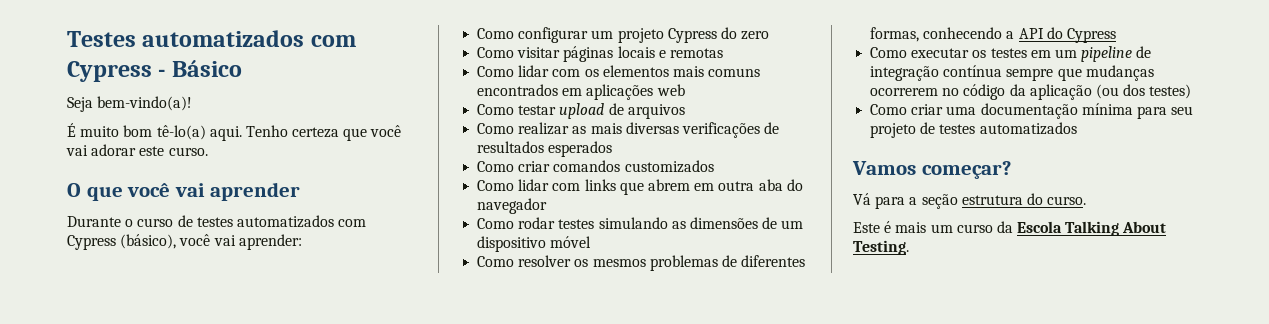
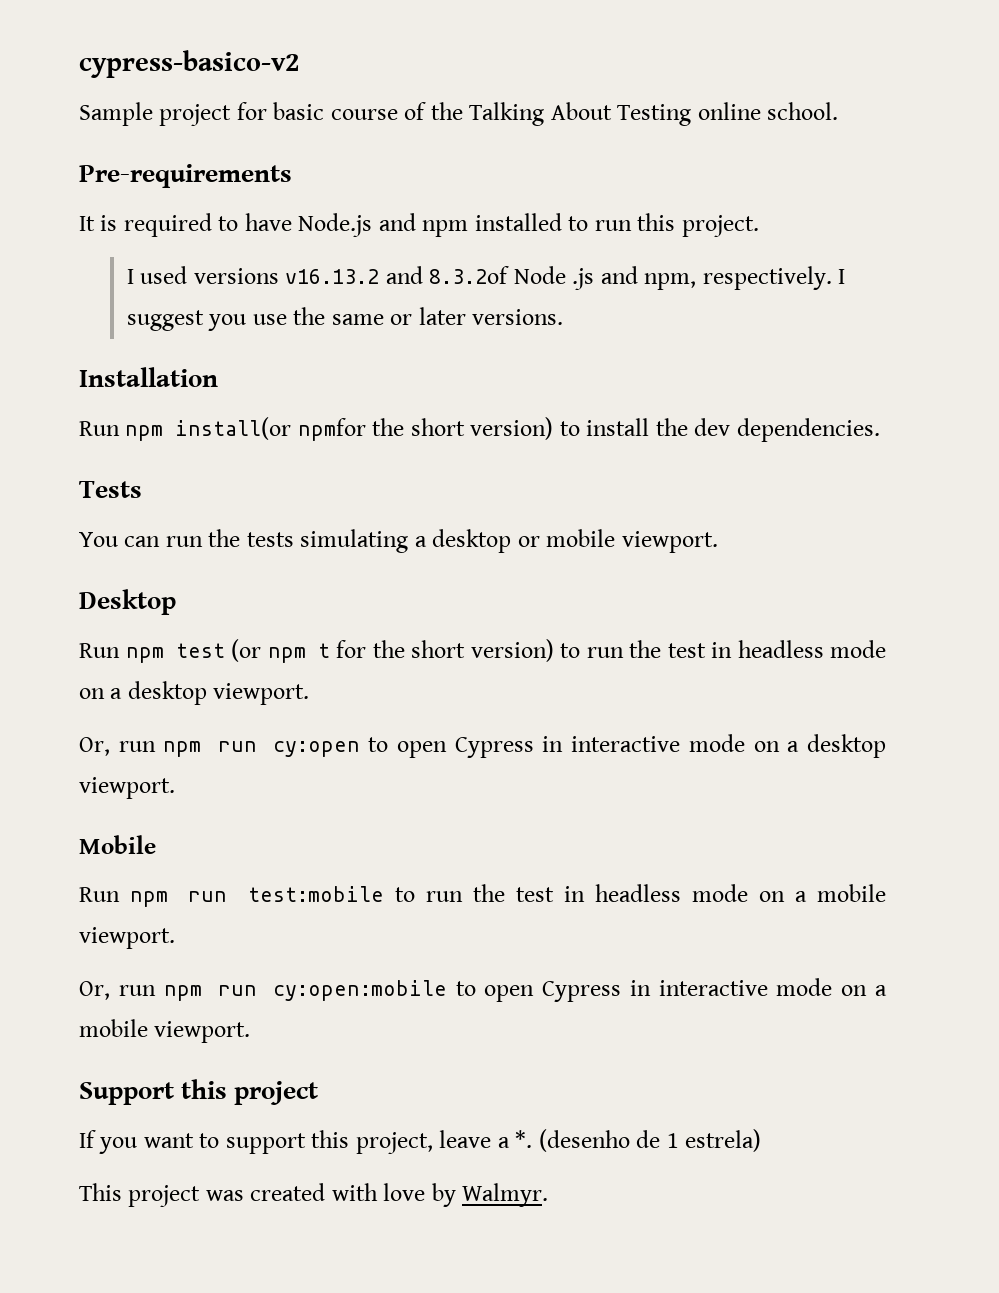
- Testes automatizados com Cypress - Básico
- Seja bem-vindo(a)!
- É muito bom tê-lo(a) aqui. Tenho certeza que você vai adorar este curso.
- O que você vai aprender
- Durante o curso de testes automatizados com Cypress (básico), você vai aprender:
- Como configurar um projeto Cypress do zero
- Como visitar páginas locais e remotas
- Como lidar com os elementos mais comuns encontrados em aplicações web
- Como testar upload de arquivos
- Como realizar as mais diversas verificações de resultados esperados
- Como criar comandos customizados
- Como lidar com links que abrem em outra aba do navegador
- Como rodar testes simulando as dimensões de um dispositivo móvel
- Como resolver os mesmos problemas de diferentes formas, conhecendo a API do Cypress
- Como executar os testes em um pipeline de integração contínua sempre que mudanças ocorrerem no código da aplicação (ou dos testes)
- Como criar uma documentação mínima para seu projeto de testes automatizados
- Vamos começar?
- Vá para a seção estrutura do curso.
- Este é mais um curso da Escola Talking About Testing.
+ cypress-basico-v2
+ Sample project for basic course of the Talking About Testing online school.
+ Pre-requirements
+ It is required to have Node.js and npm installed to run this project.
+ I used versions v16.13.2 and 8.3.2of Node .js and npm, respectively. I suggest you use the same or later versions.
+ Installation
+ Run npm install(or npmfor the short version) to install the dev dependencies.
+ Tests
+ You can run the tests simulating a desktop or mobile viewport.
+ Desktop
+ Run npm test (or npm t for the short version) to run the test in headless mode on a desktop viewport.
+ Or, run npm run cy:open to open Cypress in interactive mode on a desktop viewport.
+ Mobile
+ Run npm run test:mobile to run the test in headless mode on a mobile viewport.
+ Or, run npm run cy:open:mobile to open Cypress in interactive mode on a mobile viewport.
+ Support this project
+ If you want to support this project, leave a *. (desenho de 1 estrela)
+ This project was created with love by Walmyr.

